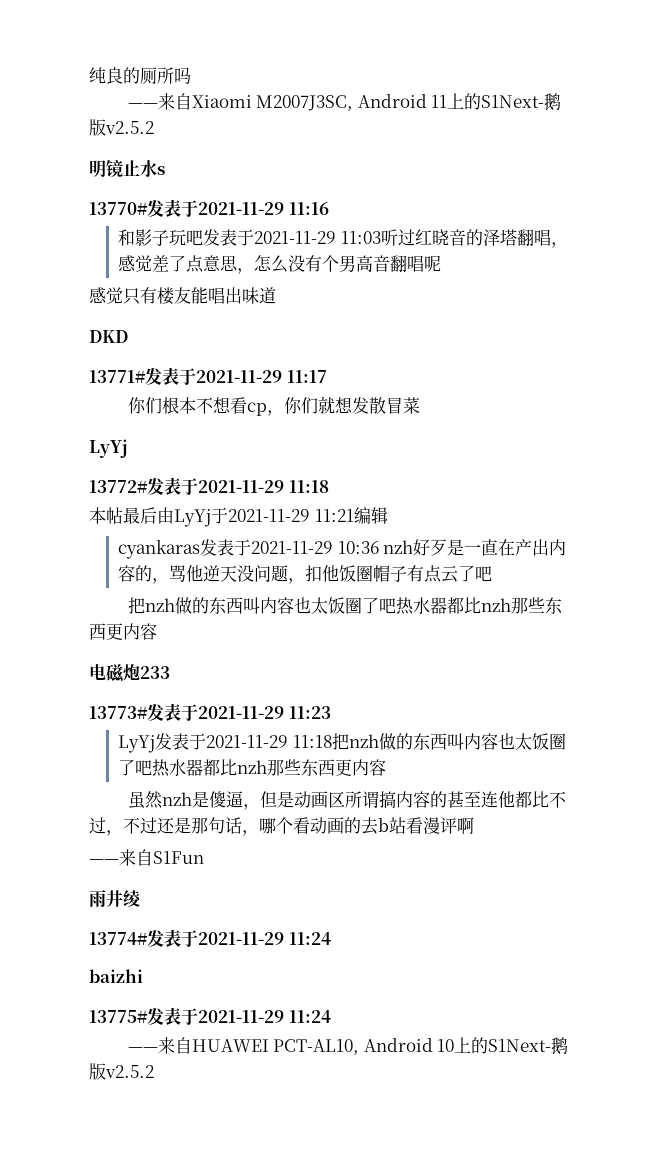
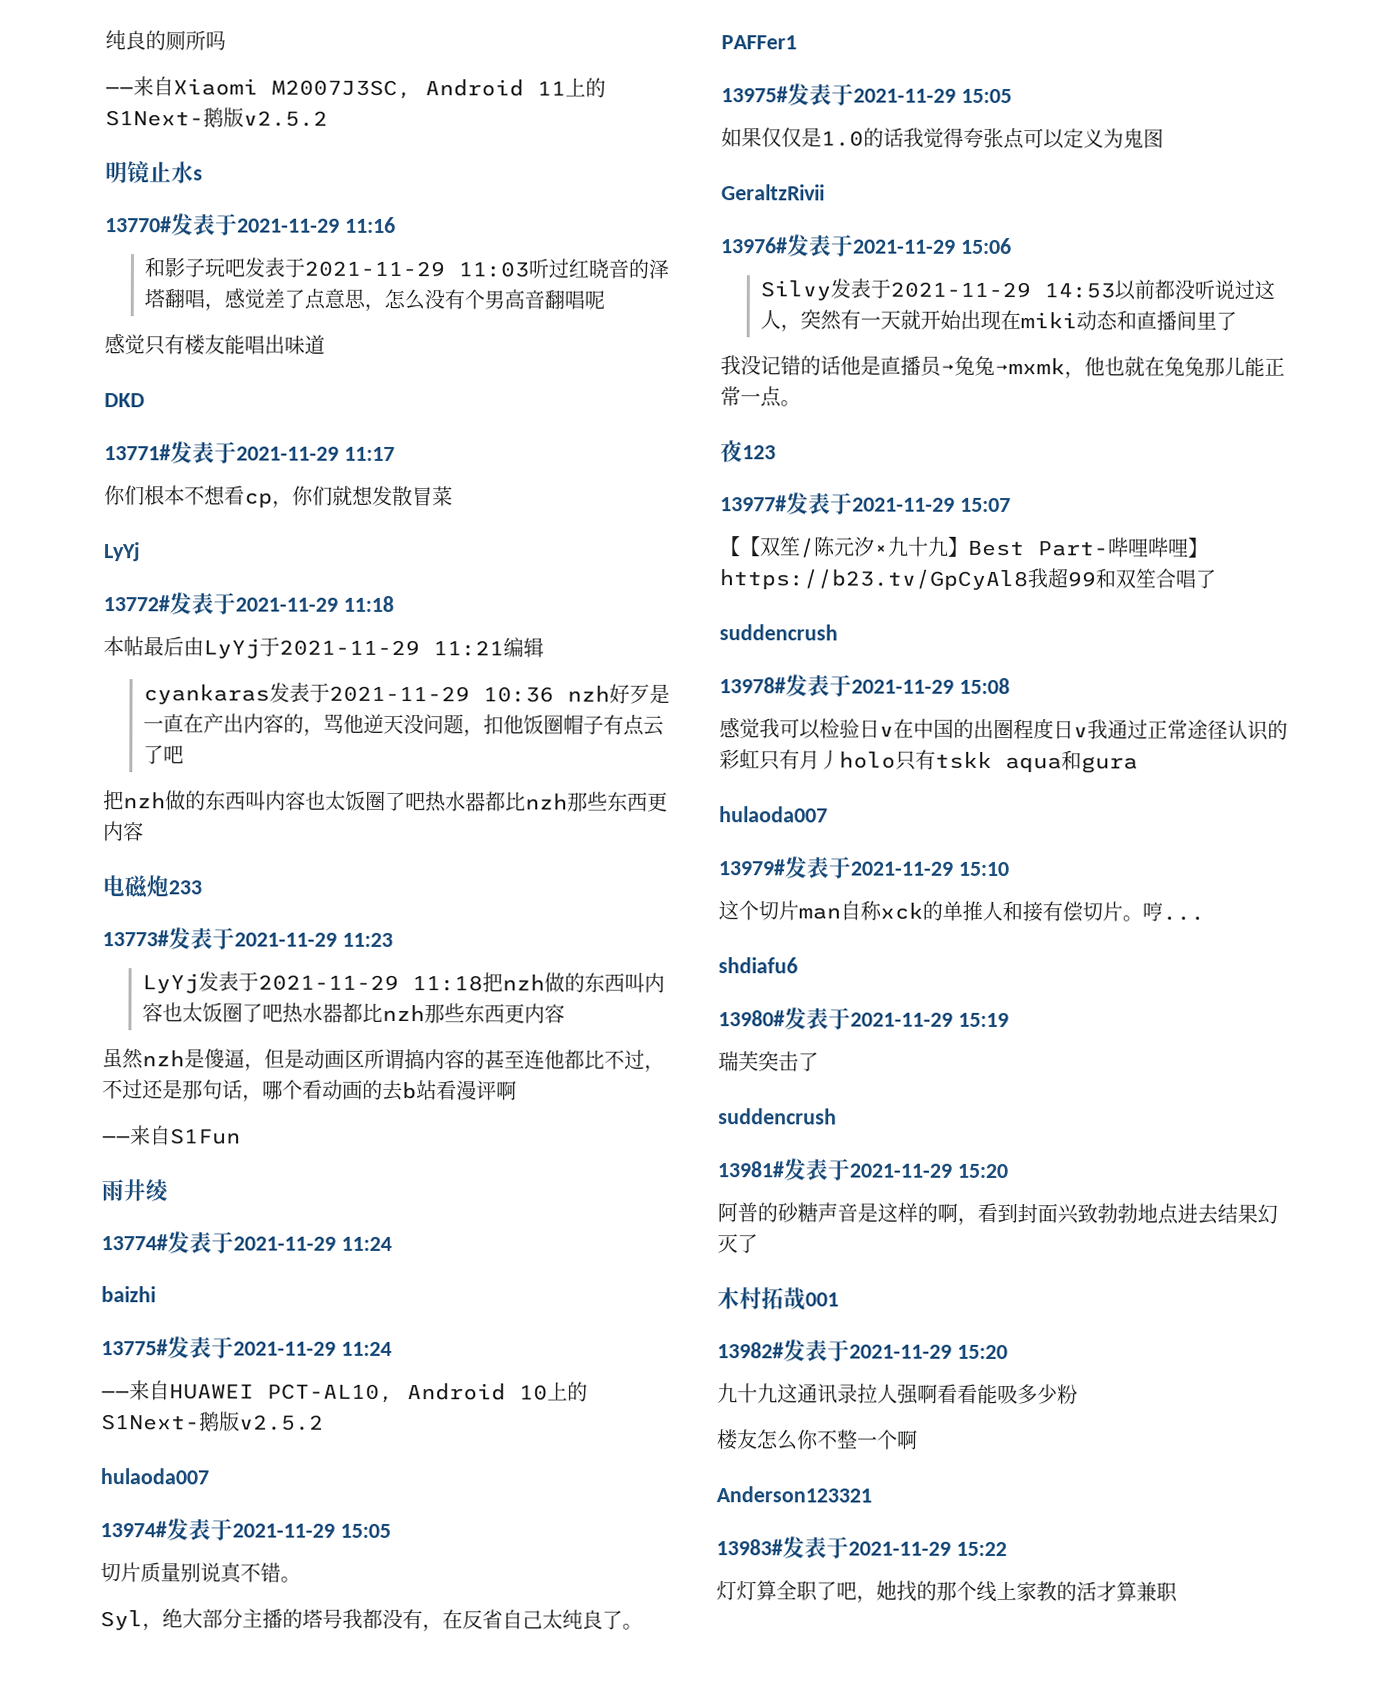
  ——来自HUAWEI PCT-AL10, Android 10上的S1Next-鹅版v2.5.2
+ hulaoda007
+ 13974#发表于2021-11-29 15:05
+ 切片质量别说真不错。
+ Syl，绝大部分主播的塔号我都没有，在反省自己太纯良了。
+ PAFFer1
+ 13975#发表于2021-11-29 15:05
+ 如果仅仅是1.0的话我觉得夸张点可以定义为鬼图
+ GeraltzRivii
+ 13976#发表于2021-11-29 15:06
+ Silvy发表于2021-11-29 14:53以前都没听说过这人，突然有一天就开始出现在miki动态和直播间里了
+ 我没记错的话他是直播员→兔兔→mxmk，他也就在兔兔那儿能正常一点。
+ 夜123
+ 13977#发表于2021-11-29 15:07
+ 【【双笙/陈元汐×九十九】Best Part-哔哩哔哩】https://b23.tv/GpCyAl8我超99和双笙合唱了
+ suddencrush
+ 13978#发表于2021-11-29 15:08
+ 感觉我可以检验日v在中国的出圈程度日v我通过正常途径认识的彩虹只有月丿holo只有tskk aqua和gura
+ hulaoda007
+ 13979#发表于2021-11-29 15:10
+ 这个切片man自称xck的单推人和接有偿切片。哼...
+ shdiafu6
+ 13980#发表于2021-11-29 15:19
+ 瑞芙突击了
+ suddencrush
+ 13981#发表于2021-11-29 15:20
+ 阿普的砂糖声音是这样的啊，看到封面兴致勃勃地点进去结果幻灭了
+ 木村拓哉001
+ 13982#发表于2021-11-29 15:20
+ 九十九这通讯录拉人强啊看看能吸多少粉
+ 楼友怎么你不整一个啊
+ Anderson123321
+ 13983#发表于2021-11-29 15:22
+ 灯灯算全职了吧，她找的那个线上家教的活才算兼职

